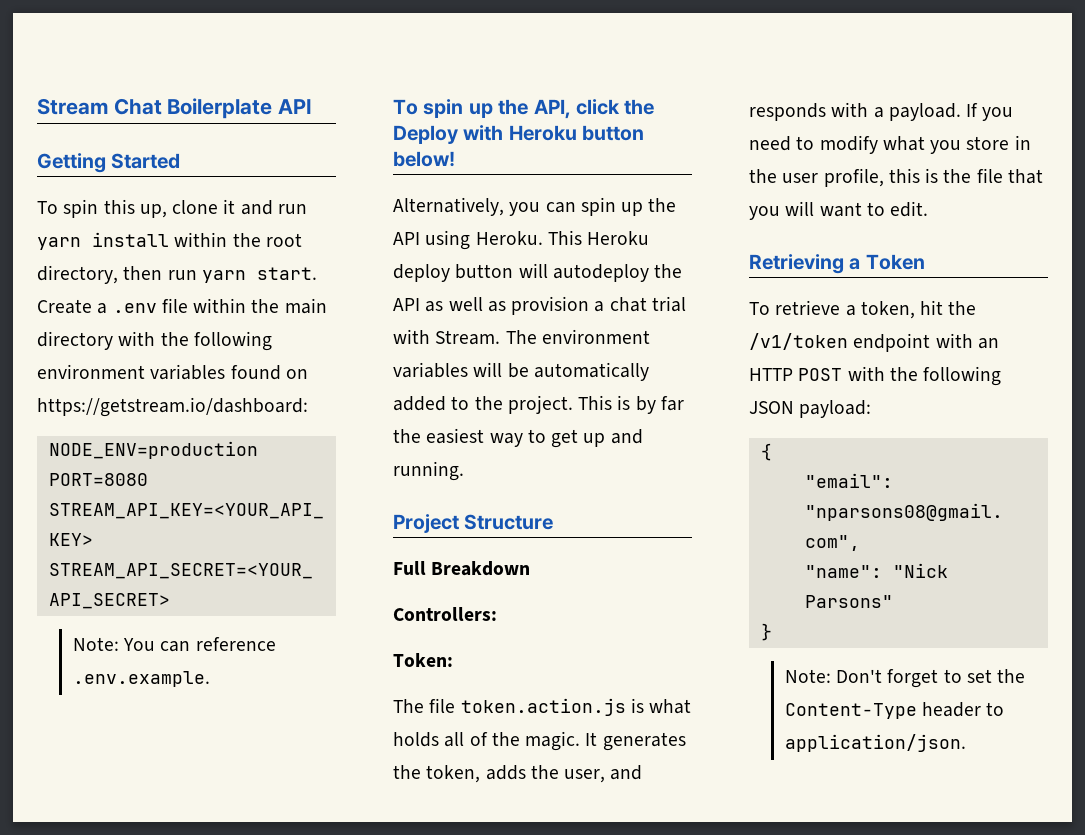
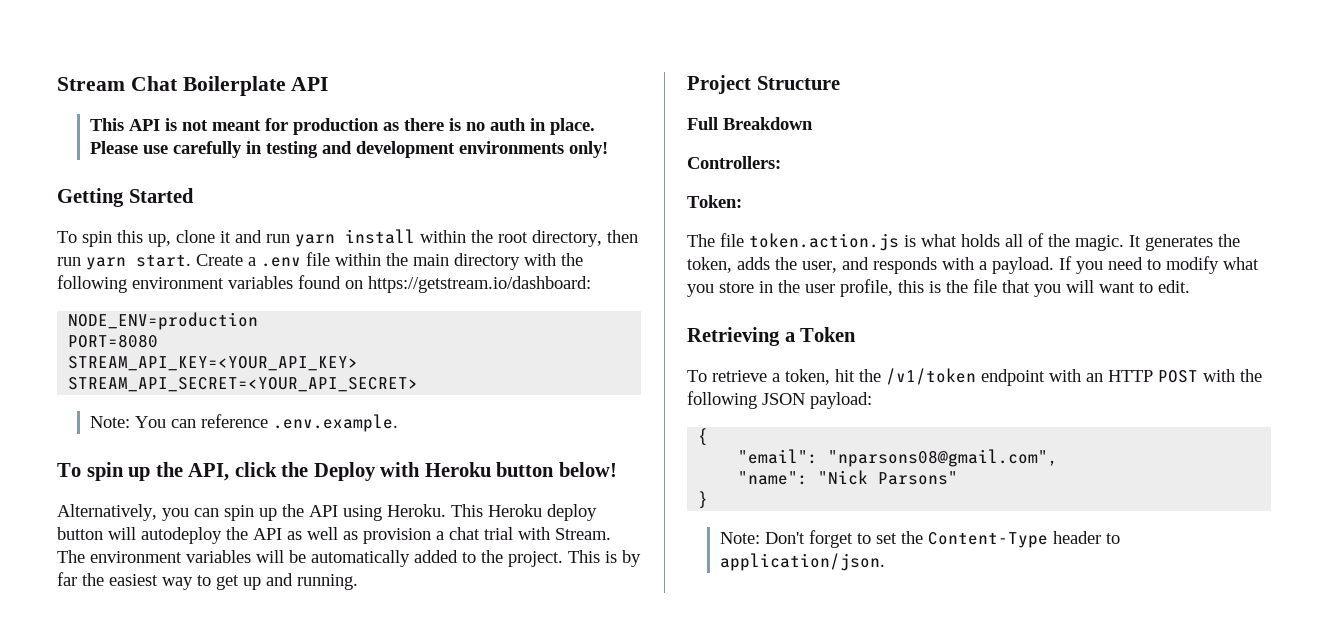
+ This API is not meant for production as there is no auth in place. Please use carefully in testing and development environments only!

